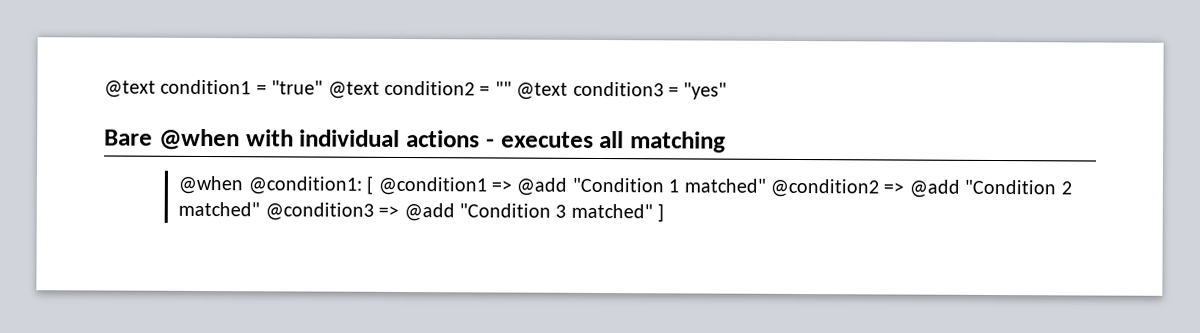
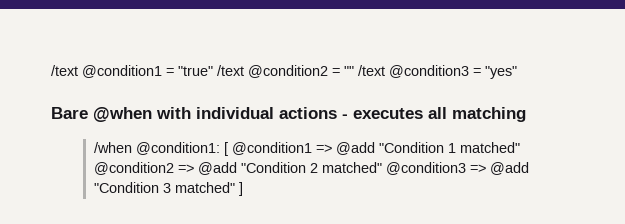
- @text condition1 = "true" @text condition2 = "" @text condition3 = "yes"
+ /text @condition1 = "true" /text @condition2 = "" /text @condition3 = "yes"
- @when @condition1: [ @condition1 => @add "Condition 1 matched" @condition2 => @add "Condition 2 matched" @condition3 => @add "Condition 3 matched" ]
+ /when @condition1: [ @condition1 => @add "Condition 1 matched" @condition2 => @add "Condition 2 matched" @condition3 => @add "Condition 3 matched" ]

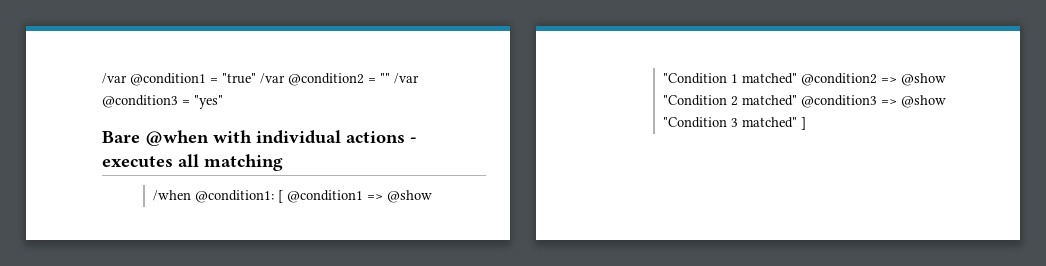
- /text @condition1 = "true" /text @condition2 = "" /text @condition3 = "yes"
+ /var @condition1 = "true" /var @condition2 = "" /var @condition3 = "yes"
- /when @condition1: [ @condition1 => @add "Condition 1 matched" @condition2 => @add "Condition 2 matched" @condition3 => @add "Condition 3 matched" ]
+ /when @condition1: [ @condition1 => @show "Condition 1 matched" @condition2 => @show "Condition 2 matched" @condition3 => @show "Condition 3 matched" ]

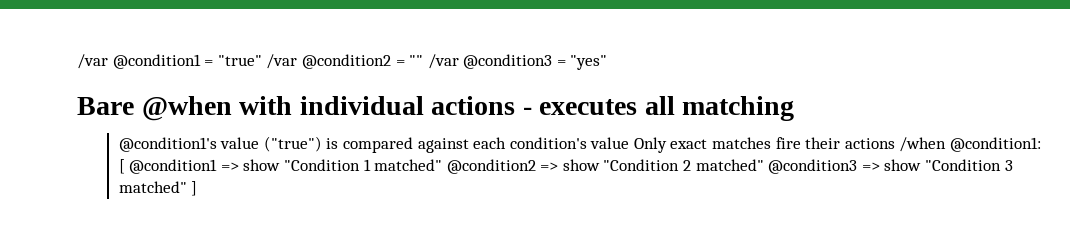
- /when @condition1: [ @condition1 => @show "Condition 1 matched" @condition2 => @show "Condition 2 matched" @condition3 => @show "Condition 3 matched" ]
+ @condition1's value ("true") is compared against each condition's value Only exact matches fire their actions /when @condition1: [ @condition1 => show "Condition 1 matched" @condition2 => show "Condition 2 matched" @condition3 => show "Condition 3 matched" ]

